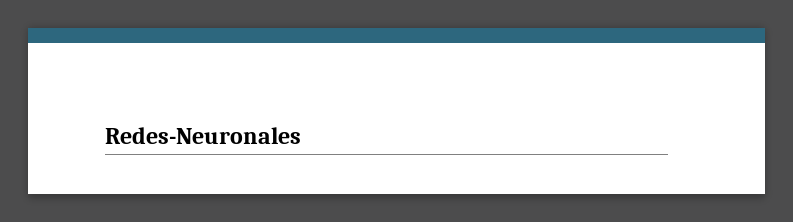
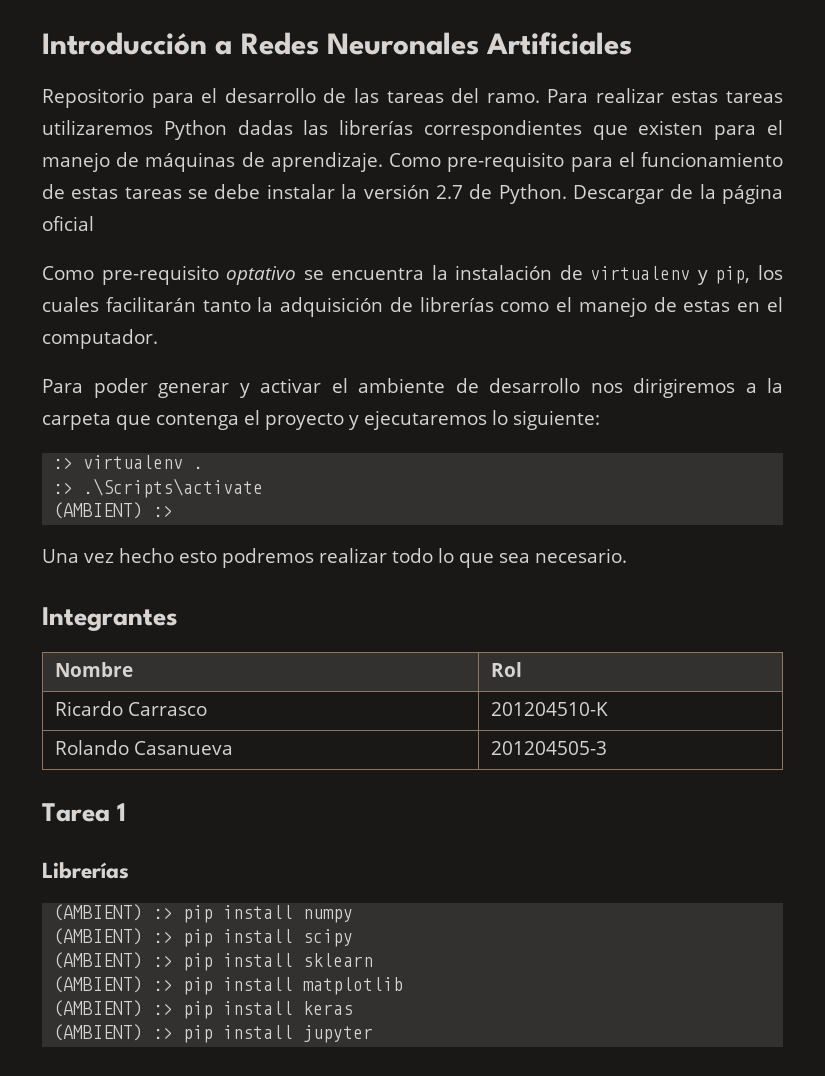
- Redes-Neuronales
+ Introducción a Redes Neuronales Artificiales
+ Repositorio para el desarrollo de las tareas del ramo. Para realizar estas tareas utilizaremos Python dadas las librerías correspondientes que existen para el manejo de máquinas de aprendizaje. Como pre-requisito para el funcionamiento de estas tareas se debe instalar la versión 2.7 de Python. Descargar de la página oficial
+ Como pre-requisito optativo se encuentra la instalación de virtualenv y pip, los cuales facilitarán tanto la adquisición de librerías como el manejo de estas en el computador.
+ Para poder generar y activar el ambiente de desarrollo nos dirigiremos a la carpeta que contenga el proyecto y ejecutaremos lo siguiente:
+ :> virtualenv .
+ :> .\Scripts\activate
+ (AMBIENT) :>
+ Una vez hecho esto podremos realizar todo lo que sea necesario.
+ Integrantes
+ Nombre | Rol
+ Ricardo Carrasco | 201204510-K
+ Rolando Casanueva | 201204505-3
+ Tarea 1
+ Librerías
+ (AMBIENT) :> pip install numpy
+ (AMBIENT) :> pip install scipy
+ (AMBIENT) :> pip install sklearn
+ (AMBIENT) :> pip install matplotlib
+ (AMBIENT) :> pip install keras
+ (AMBIENT) :> pip install jupyter

